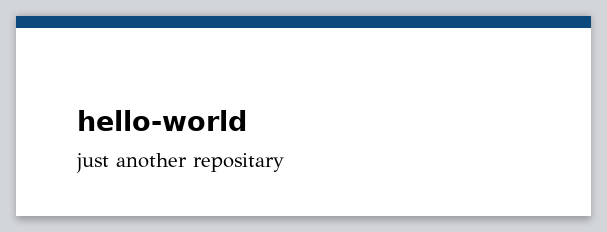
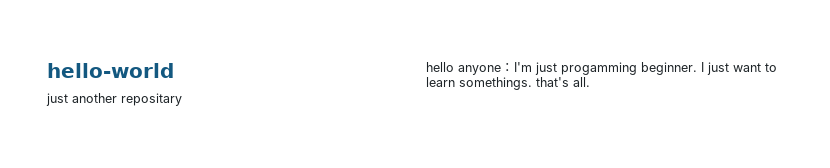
+ hello anyone：I'm just progamming beginner. I just want to learn somethings. that's all.

